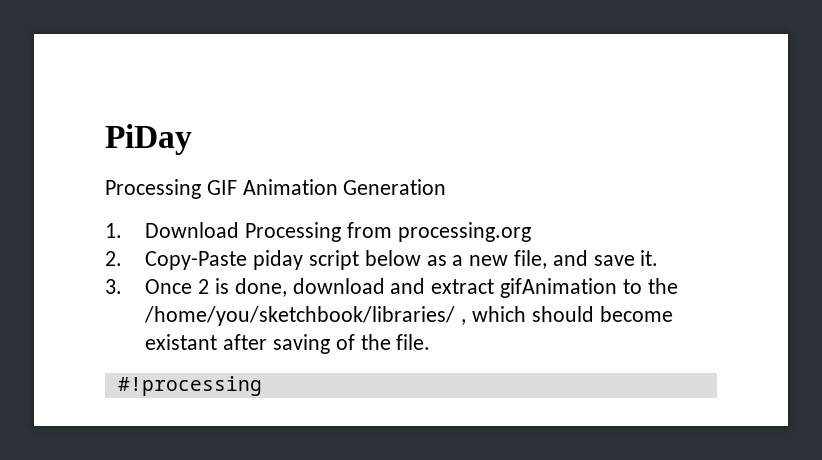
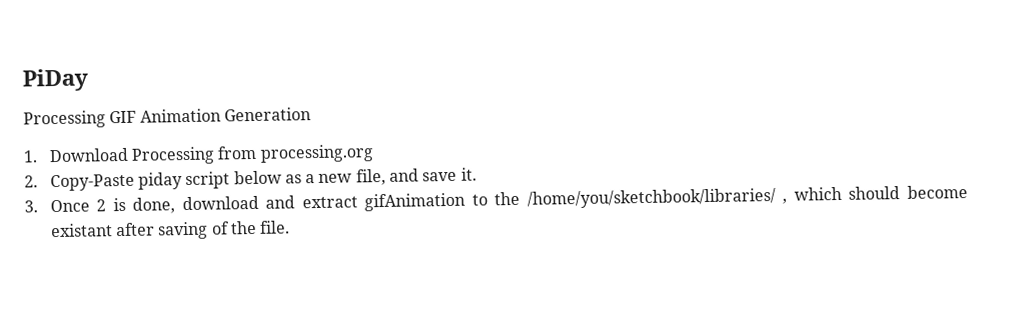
- #!processing

